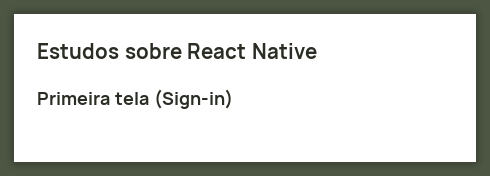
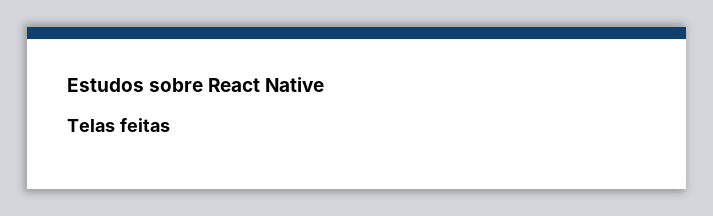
- Primeira tela (Sign-in)
+ Telas feitas

